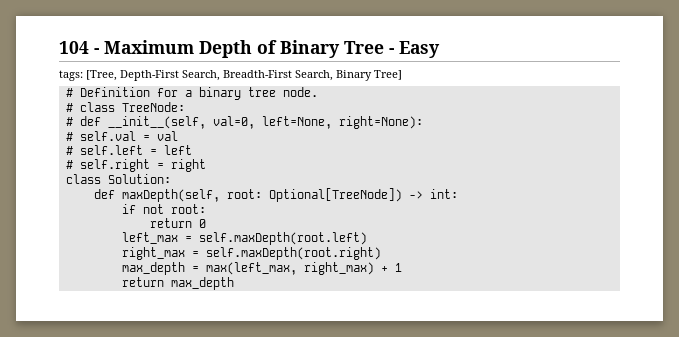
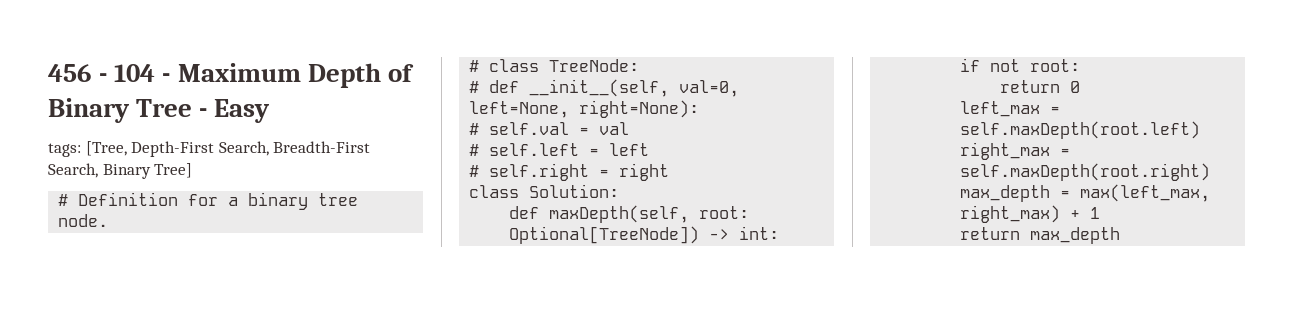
- 104 - Maximum Depth of Binary Tree - Easy
+ 456 - 104 - Maximum Depth of Binary Tree - Easy

